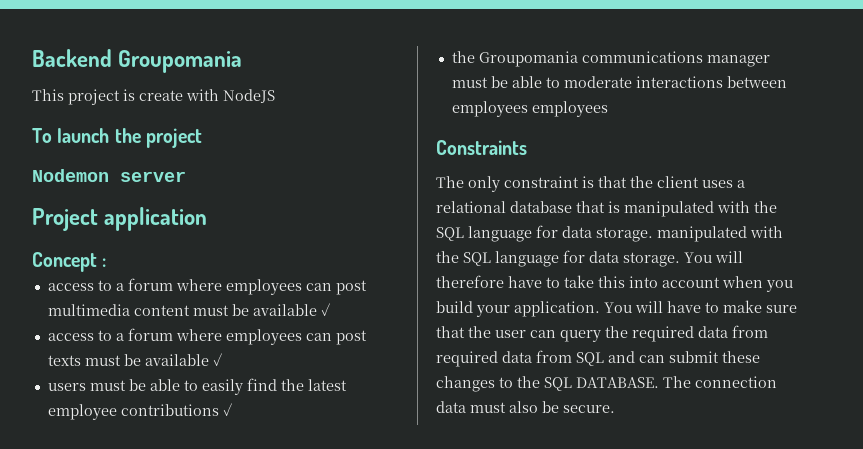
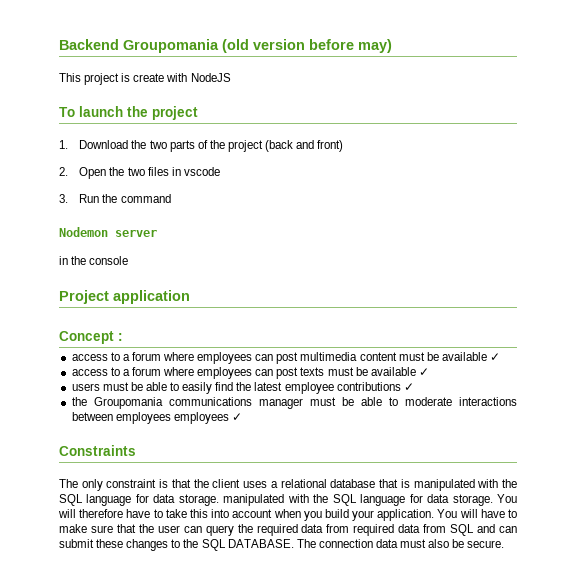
- Backend Groupomania
+ Backend Groupomania (old version before may)
+ 1. Download the two parts of the project (back and front)
+ 2. Open the two files in vscode
+ 3. Run the command
+ in the console
- the Groupomania communications manager must be able to moderate interactions between employees employees
+ the Groupomania communications manager must be able to moderate interactions between employees employees ✓

